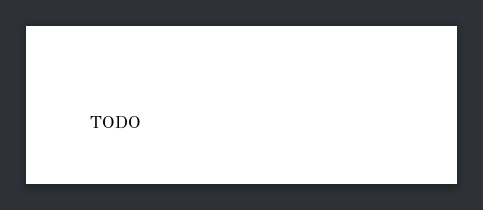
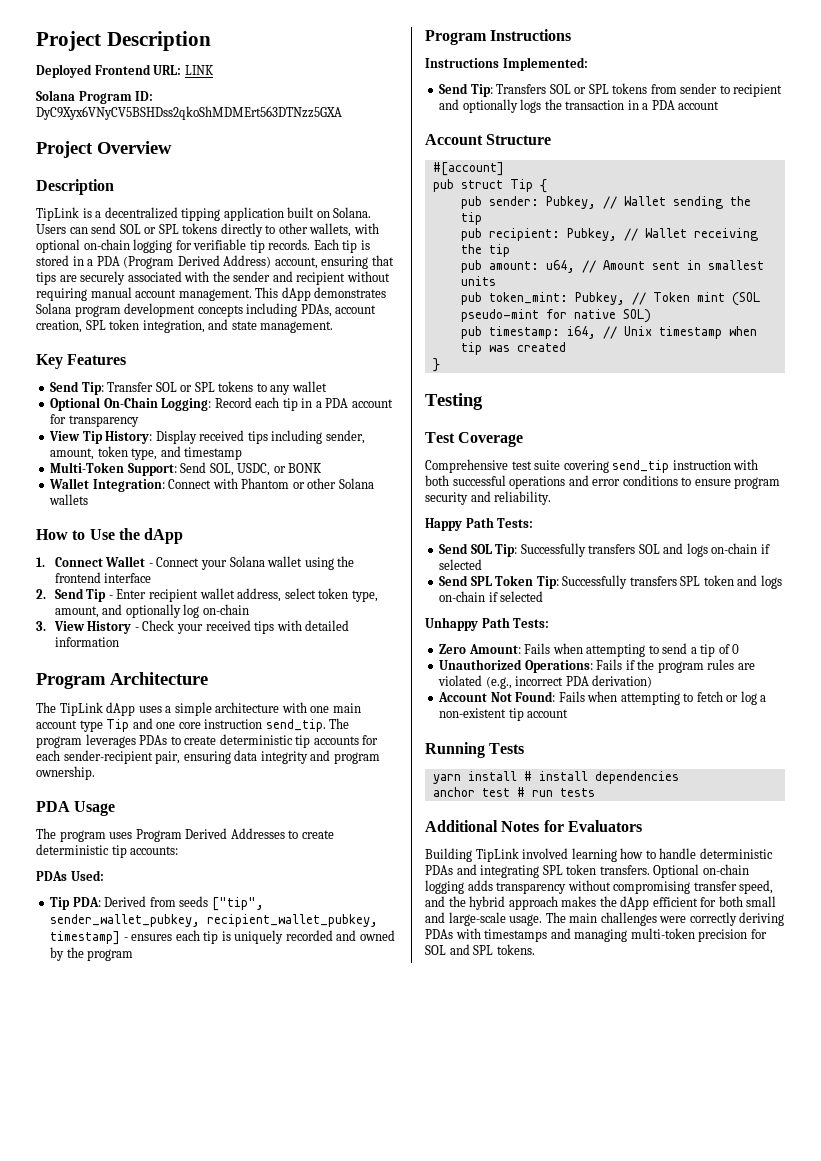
- TODO
+ Project Description
+ Deployed Frontend URL: LINK
+ Solana Program ID: DyC9Xyx6VNyCV5BSHDss2qkoShMDMErt563DTNzz5GXA
+ Project Overview
+ Description
+ TipLink is a decentralized tipping application built on Solana. Users can send SOL or SPL tokens directly to other wallets, with optional on-chain logging for verifiable tip records. Each tip is stored in a PDA (Program Derived Address) account, ensuring that tips are securely associated with the sender and recipient without requiring manual account management. This dApp demonstrates Solana program development concepts including PDAs, account creation, SPL token integration, and state management.
+ Key Features
+ Send Tip: Transfer SOL or SPL tokens to any wallet
+ Optional On-Chain Logging: Record each tip in a PDA account for transparency
+ View Tip History: Display received tips including sender, amount, token type, and timestamp
+ Multi-Token Support: Send SOL, USDC, or BONK
+ Wallet Integration: Connect with Phantom or other Solana wallets
+ How to Use the dApp
+ 1. Connect Wallet - Connect your Solana wallet using the frontend interface
+ 2. Send Tip - Enter recipient wallet address, select token type, amount, and optionally log on-chain
+ 3. View History - Check your received tips with detailed information
+ Program Architecture
+ The TipLink dApp uses a simple architecture with one main account type Tip and one core instruction send_tip. The program leverages PDAs to create deterministic tip accounts for each sender-recipient pair, ensuring data integrity and program ownership.
+ PDA Usage
+ The program uses Program Derived Addresses to create deterministic tip accounts:
+ PDAs Used:
+ Tip PDA: Derived from seeds ["tip", sender_wallet_pubkey, recipient_wallet_pubkey, timestamp] - ensures each tip is uniquely recorded and owned by the program
+ Program Instructions
+ Instructions Implemented:
+ Send Tip: Transfers SOL or SPL tokens from sender to recipient and optionally logs the transaction in a PDA account
+ Account Structure
+ #[account]
+ pub struct Tip {
+ pub sender: Pubkey, // Wallet sending the tip
+ pub recipient: Pubkey, // Wallet receiving the tip
+ pub amount: u64, // Amount sent in smallest units
+ pub token_mint: Pubkey, // Token mint (SOL pseudo-mint for native SOL)
+ pub timestamp: i64, // Unix timestamp when tip was created
+ }
+ Testing
+ Test Coverage
+ Comprehensive test suite covering send_tip instruction with both successful operations and error conditions to ensure program security and reliability.
+ Happy Path Tests:
+ Send SOL Tip: Successfully transfers SOL and logs on-chain if selected
+ Send SPL Token Tip: Successfully transfers SPL token and logs on-chain if selected
+ Unhappy Path Tests:
+ Zero Amount: Fails when attempting to send a tip of 0
+ Unauthorized Operations: Fails if the program rules are violated (e.g., incorrect PDA derivation)
+ Account Not Found: Fails when attempting to fetch or log a non-existent tip account
+ Running Tests
+ yarn install # install dependencies
+ anchor test # run tests
+ Additional Notes for Evaluators
+ Building TipLink involved learning how to handle deterministic PDAs and integrating SPL token transfers. Optional on-chain logging adds transparency without compromising transfer speed, and the hybrid approach makes the dApp efficient for both small and large-scale usage. The main challenges were correctly deriving PDAs with timestamps and managing multi-token precision for SOL and SPL tokens.

